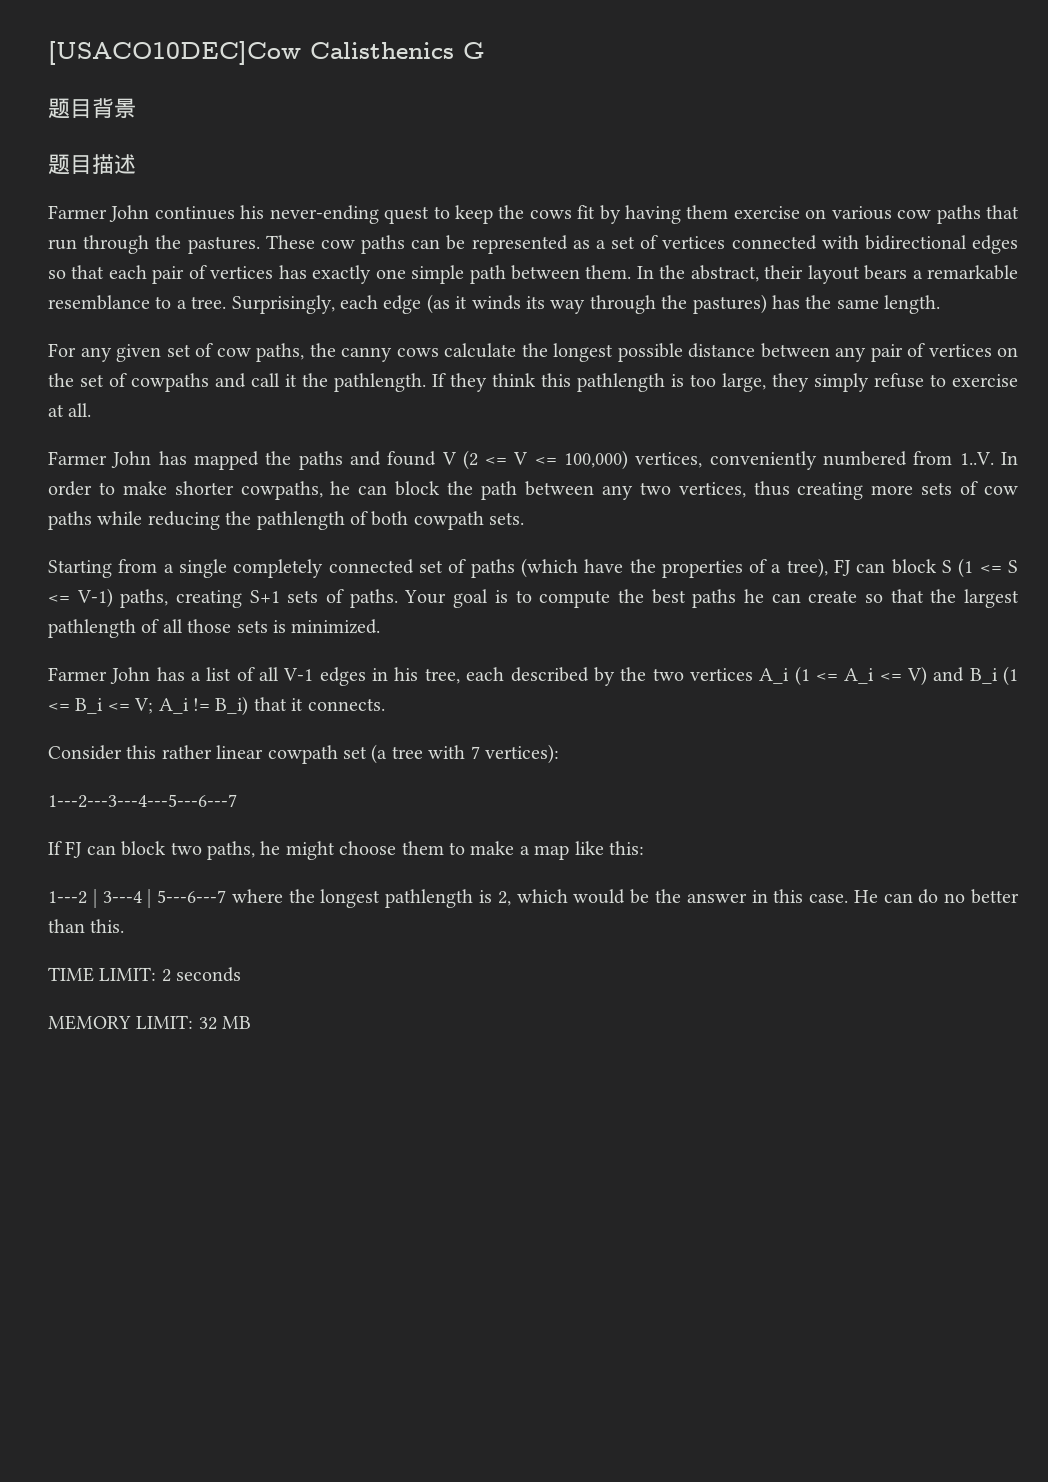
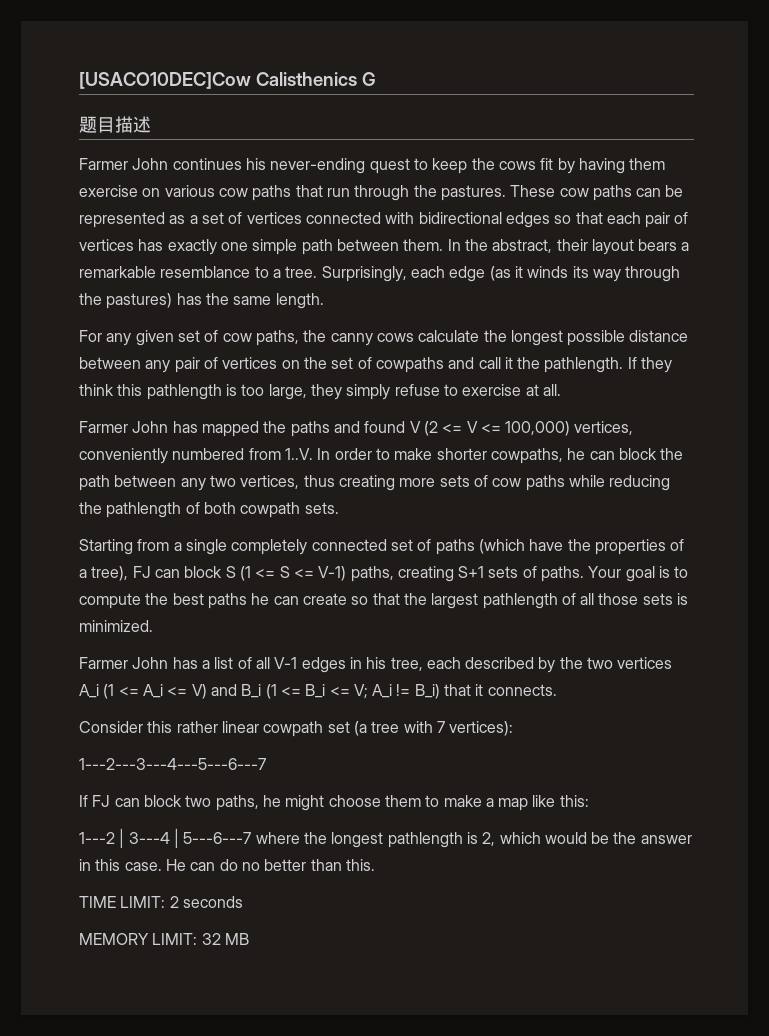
- 题目背景

